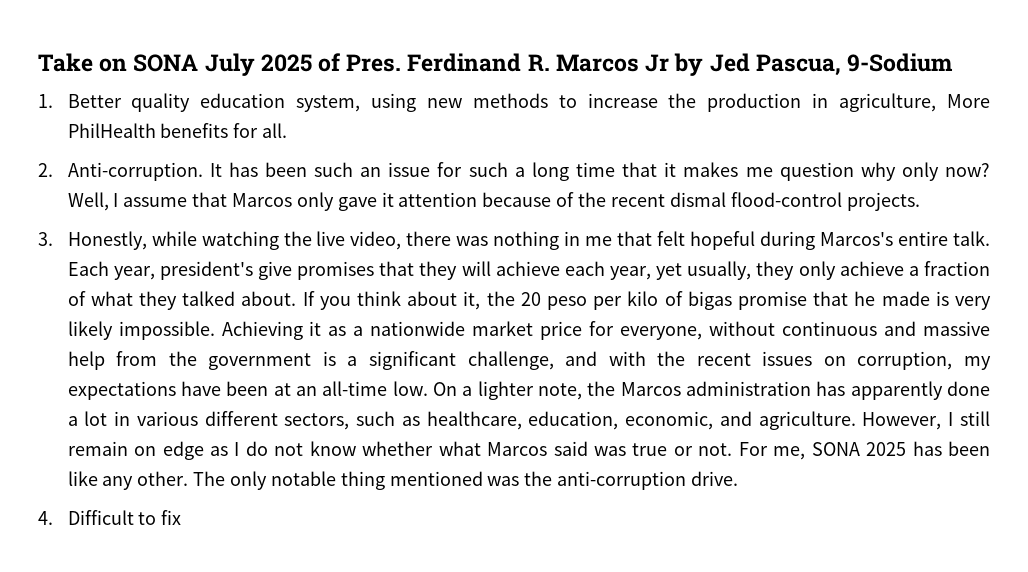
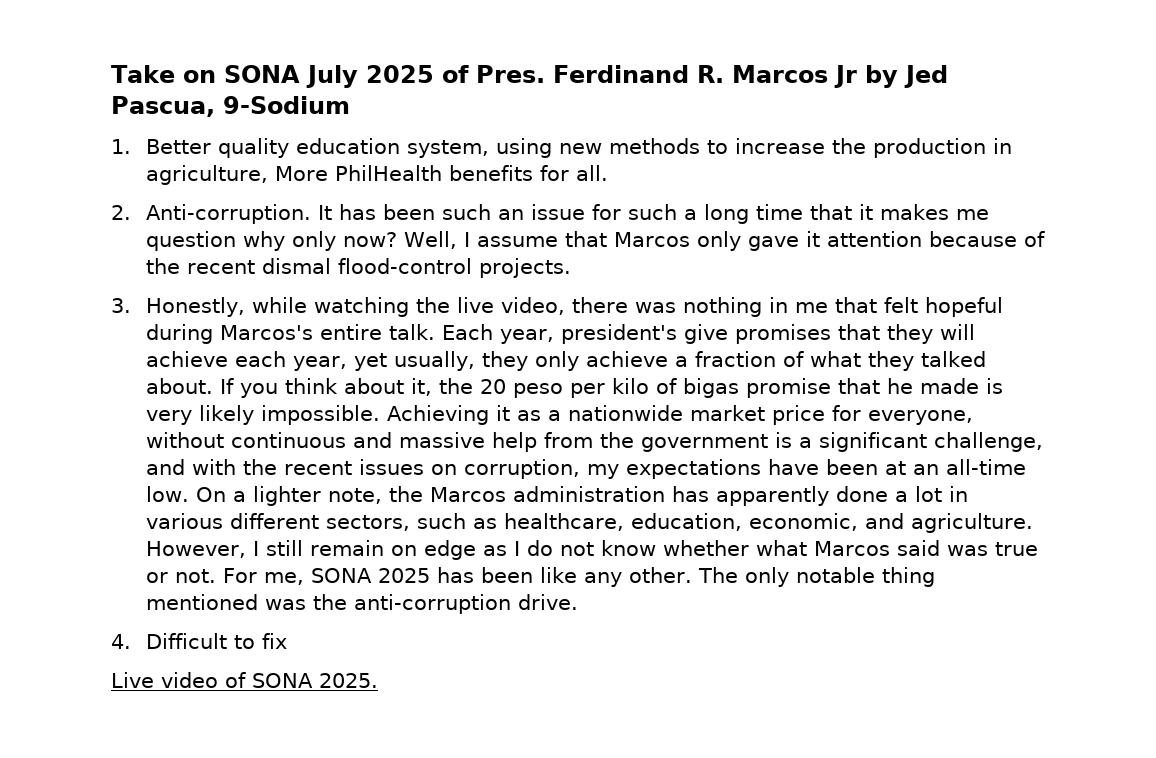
+ Live video of SONA 2025.

